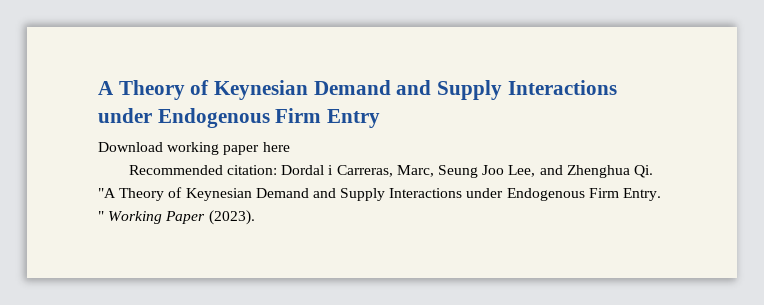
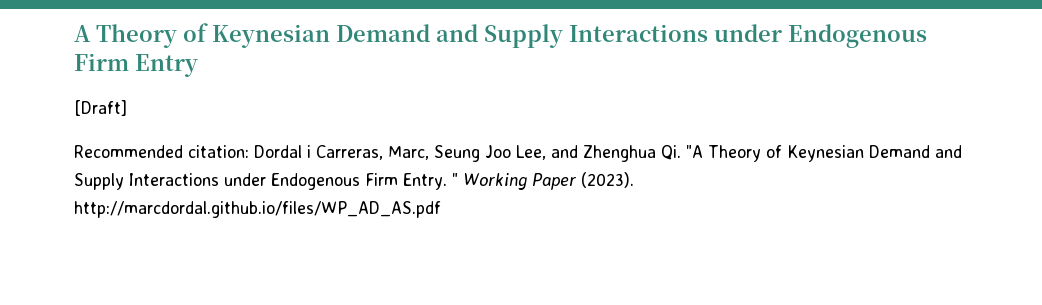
- Download working paper here
+ [Draft]
- " Working Paper (2023).
+ " Working Paper (2023). http://marcdordal.github.io/files/WP_AD_AS.pdf

